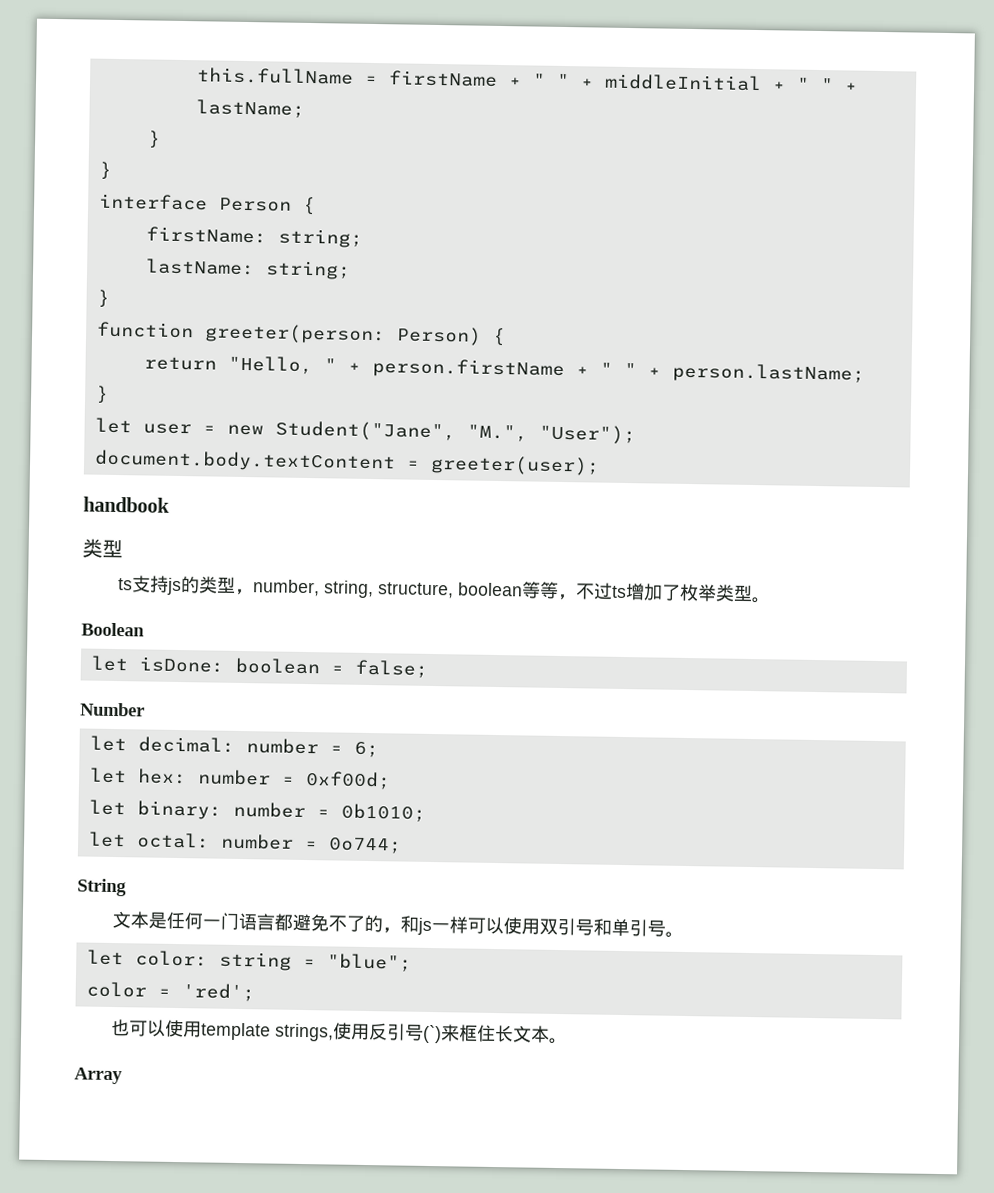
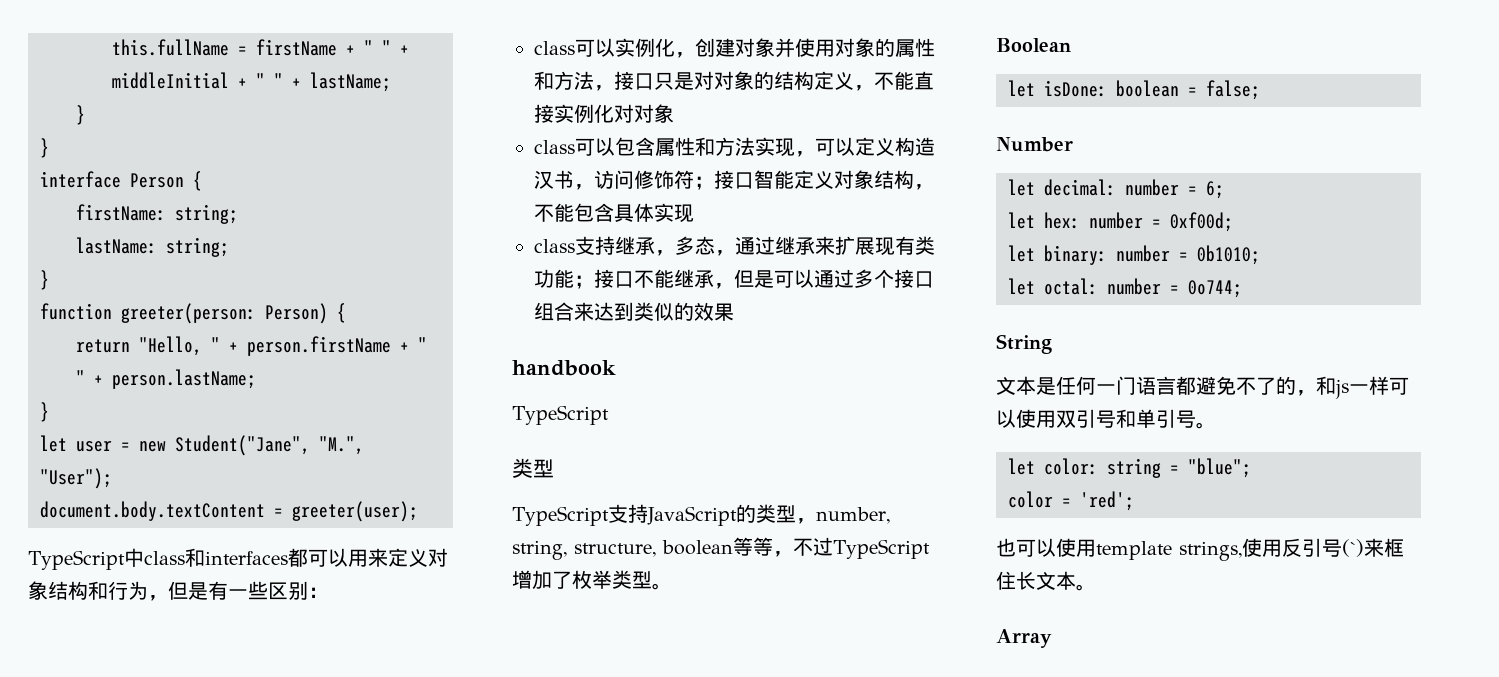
+ TypeScript中class和interfaces都可以用来定义对象结构和行为，但是有一些区别：
+ class可以实例化，创建对象并使用对象的属性和方法，接口只是对对象的结构定义，不能直接实例化对对象
+ class可以包含属性和方法实现，可以定义构造汉书，访问修饰符；接口智能定义对象结构，不能包含具体实现
+ class支持继承，多态，通过继承来扩展现有类功能；接口不能继承，但是可以通过多个接口组合来达到类似的效果
  handbook
+ TypeScript
- ts支持js的类型，number, string, structure, boolean等等，不过ts增加了枚举类型。
+ TypeScript支持JavaScript的类型，number, string, structure, boolean等等，不过TypeScript增加了枚举类型。

